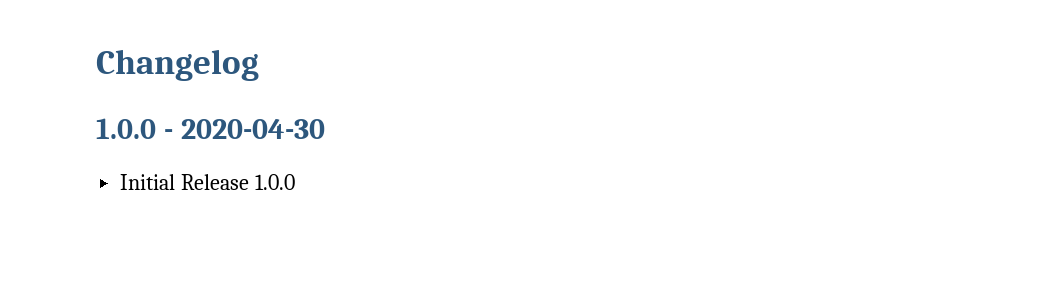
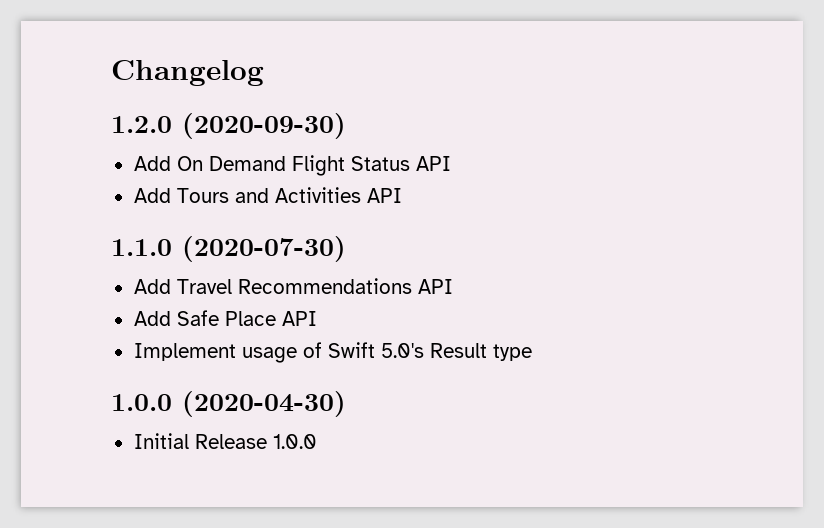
- 1.0.0 - 2020-04-30
+ 1.2.0 (2020-09-30)
+ Add On Demand Flight Status API
+ Add Tours and Activities API
+ 1.1.0 (2020-07-30)
+ Add Travel Recommendations API
+ Add Safe Place API
+ Implement usage of Swift 5.0's Result type
+ 1.0.0 (2020-04-30)

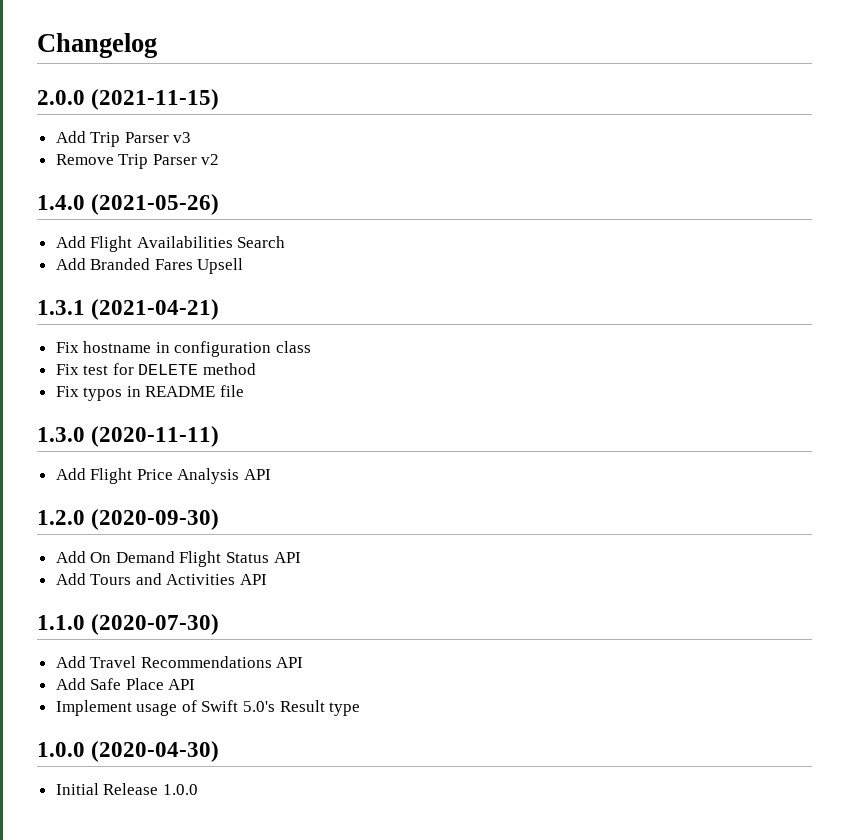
+ 2.0.0 (2021-11-15)
+ Add Trip Parser v3
+ Remove Trip Parser v2
+ 1.4.0 (2021-05-26)
+ Add Flight Availabilities Search
+ Add Branded Fares Upsell
+ 1.3.1 (2021-04-21)
+ Fix hostname in configuration class
+ Fix test for DELETE method
+ Fix typos in README file
+ 1.3.0 (2020-11-11)
+ Add Flight Price Analysis API

